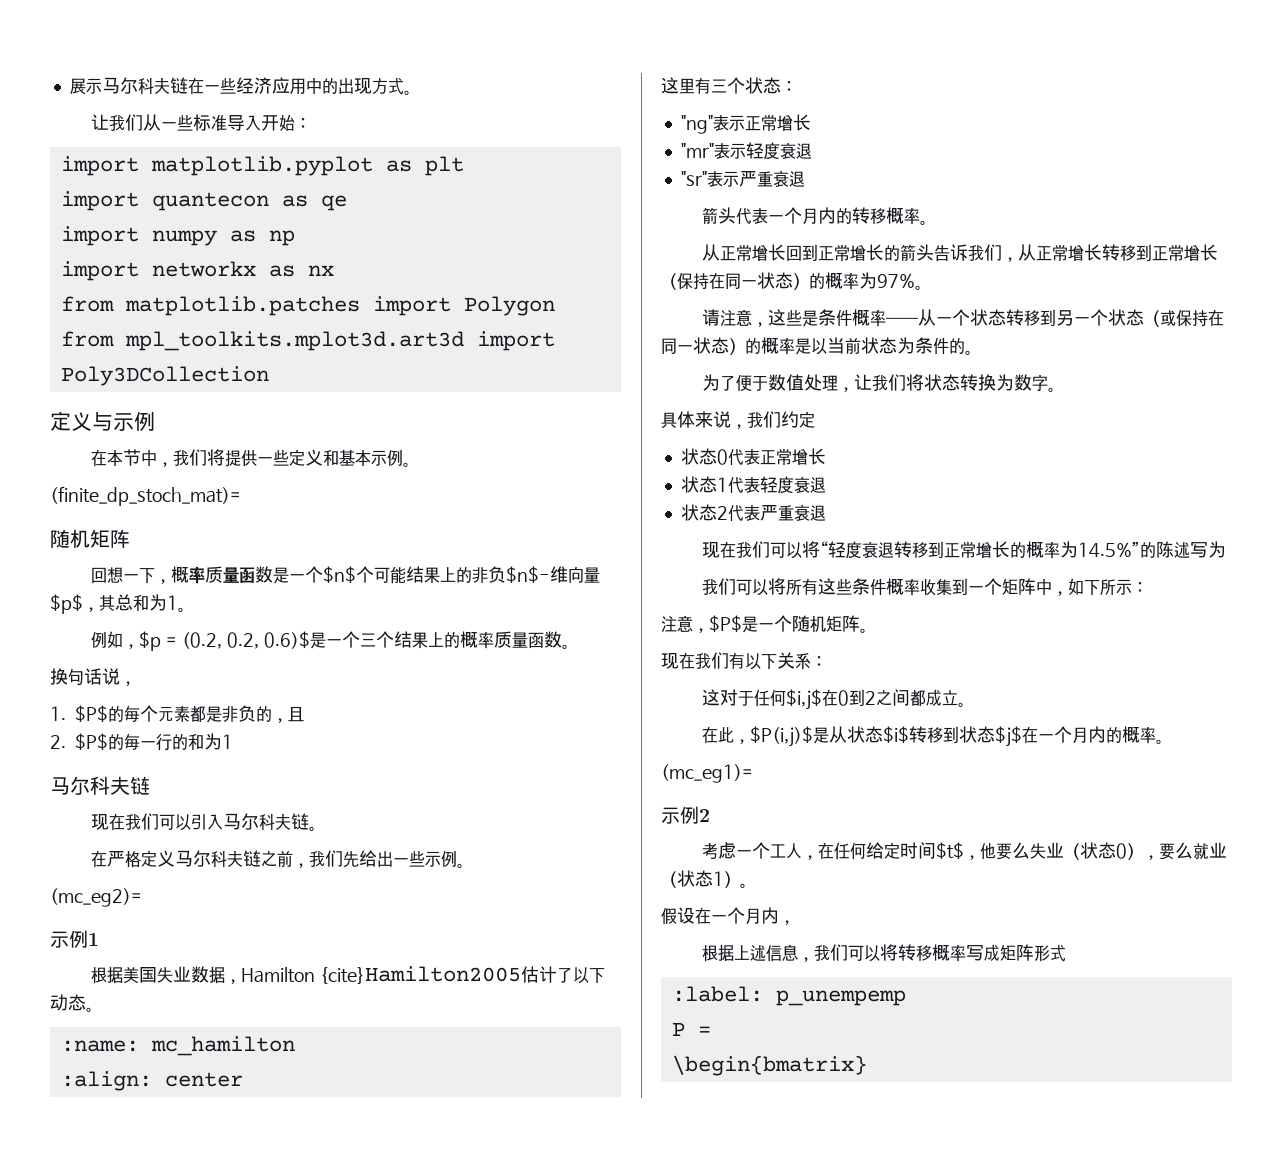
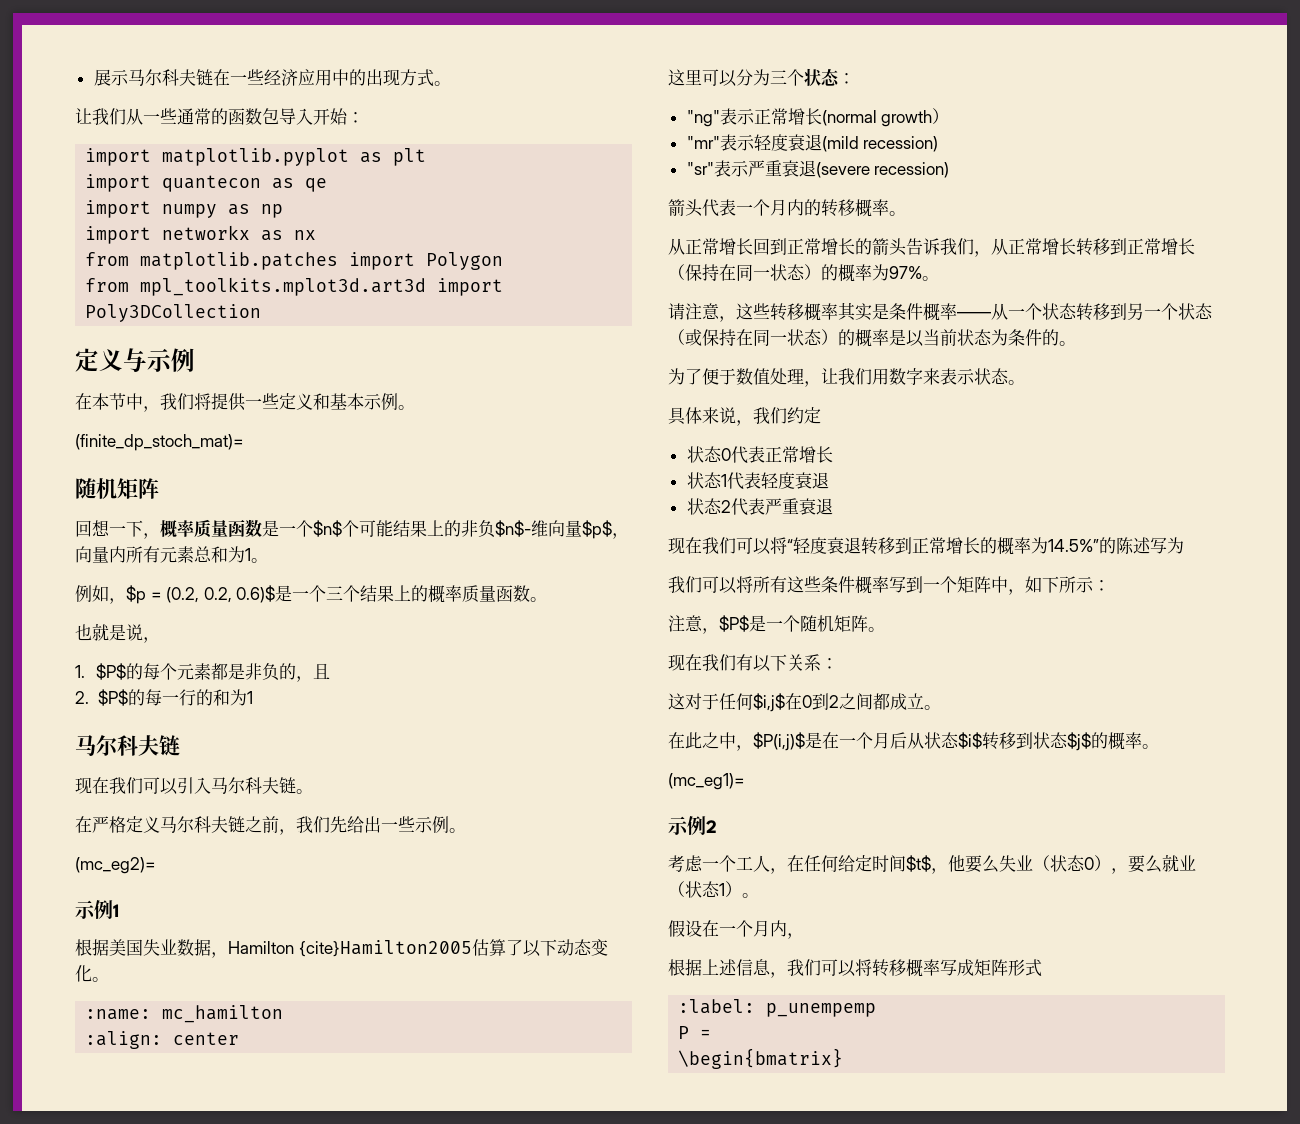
- 让我们从一些标准导入开始：
+ 让我们从一些通常的函数包导入开始：
- 回想一下，概率质量函数是一个$n$个可能结果上的非负$n$-维向量$p$，其总和为1。
+ 回想一下，概率质量函数是一个$n$个可能结果上的非负$n$-维向量$p$，向量内所有元素总和为1。
- 换句话说，
+ 也就是说，
- 根据美国失业数据，Hamilton {cite}Hamilton2005估计了以下动态。
+ 根据美国失业数据，Hamilton {cite}Hamilton2005估算了以下动态变化。
- 这里有三个状态：
+ 这里可以分为三个状态：
- "ng"表示正常增长
+ "ng"表示正常增长(normal growth）
- "mr"表示轻度衰退
+ "mr"表示轻度衰退(mild recession)
- "sr"表示严重衰退
+ "sr"表示严重衰退(severe recession)
- 请注意，这些是条件概率——从一个状态转移到另一个状态（或保持在同一状态）的概率是以当前状态为条件的。
+ 请注意，这些转移概率其实是条件概率——从一个状态转移到另一个状态（或保持在同一状态）的概率是以当前状态为条件的。
- 为了便于数值处理，让我们将状态转换为数字。
+ 为了便于数值处理，让我们用数字来表示状态。
- 我们可以将所有这些条件概率收集到一个矩阵中，如下所示：
+ 我们可以将所有这些条件概率写到一个矩阵中，如下所示：
- 在此，$P(i,j)$是从状态$i$转移到状态$j$在一个月内的概率。
+ 在此之中，$P(i,j)$是在一个月后从状态$i$转移到状态$j$的概率。

